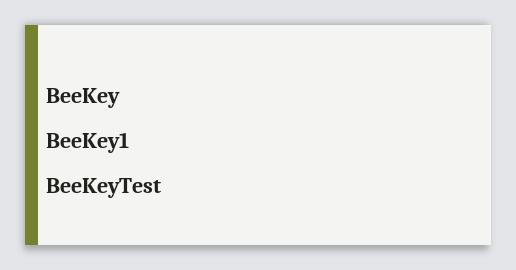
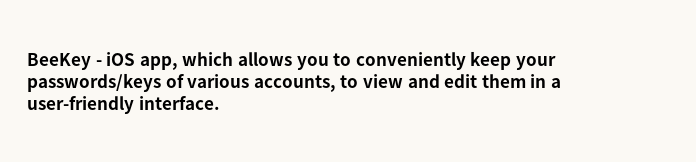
- BeeKey
- BeeKey1
- BeeKeyTest
+ BeeKey - iOS app, which allows you to conveniently keep your passwords/keys of various accounts, to view and edit them in a user-friendly interface.

